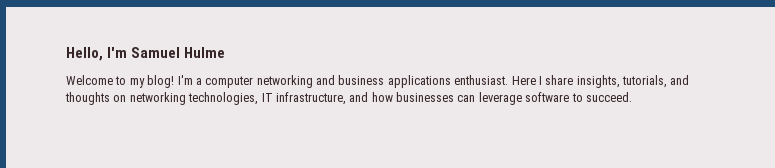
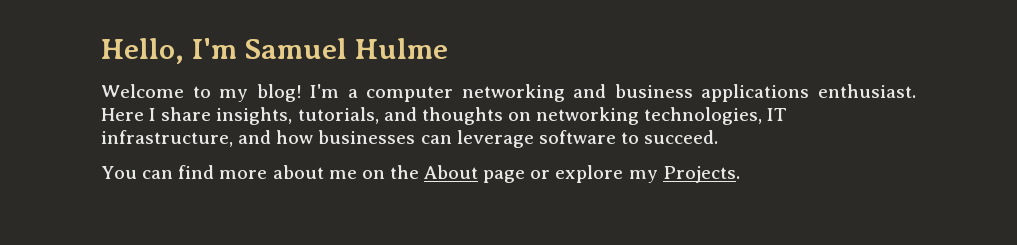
+ You can find more about me on the About page or explore my Projects.

